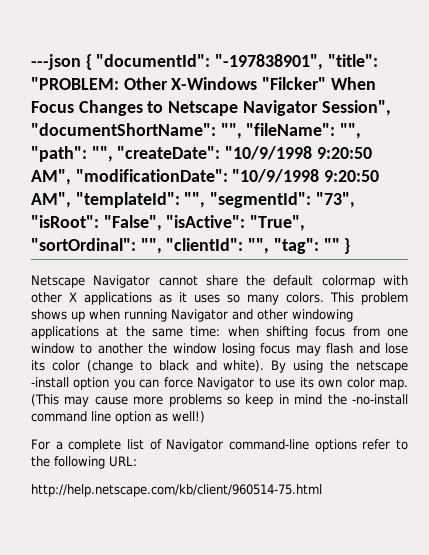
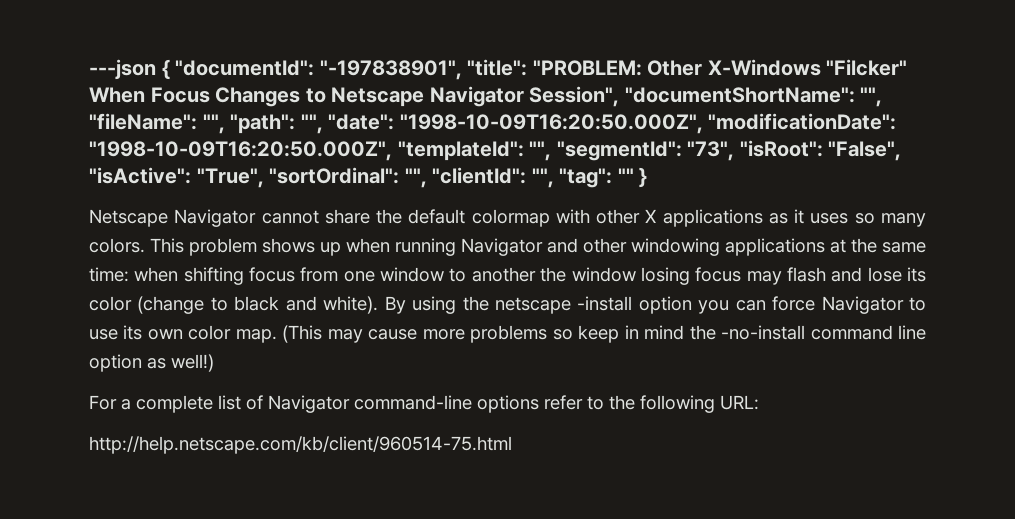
- ---json { "documentId": "-197838901", "title": "PROBLEM: Other X-Windows "Filcker" When Focus Changes to Netscape Navigator Session", "documentShortName": "", "fileName": "", "path": "", "createDate": "10/9/1998 9:20:50 AM", "modificationDate": "10/9/1998 9:20:50 AM", "templateId": "", "segmentId": "73", "isRoot": "False", "isActive": "True", "sortOrdinal": "", "clientId": "", "tag": "" }
+ ---json { "documentId": "-197838901", "title": "PROBLEM: Other X-Windows "Filcker" When Focus Changes to Netscape Navigator Session", "documentShortName": "", "fileName": "", "path": "", "date": "1998-10-09T16:20:50.000Z", "modificationDate": "1998-10-09T16:20:50.000Z", "templateId": "", "segmentId": "73", "isRoot": "False", "isActive": "True", "sortOrdinal": "", "clientId": "", "tag": "" }

